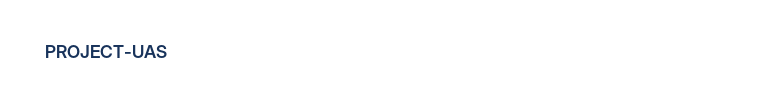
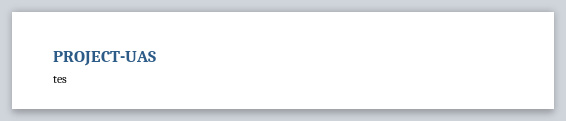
+ tes

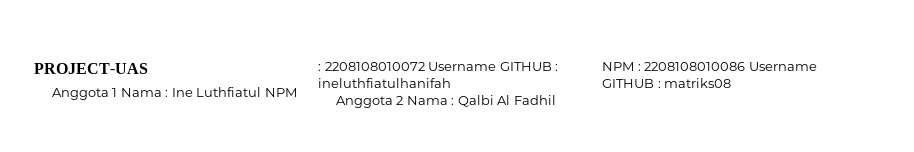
- tes
+ Anggota 1 Nama : Ine Luthfiatul NPM : 2208108010072 Username GITHUB : ineluthfiatulhanifah
+ Anggota 2 Nama : Qalbi Al Fadhil NPM : 2208108010086 Username GITHUB : matriks08

